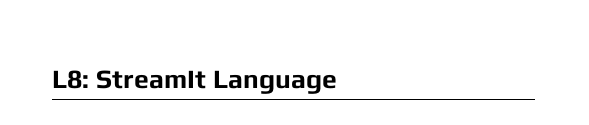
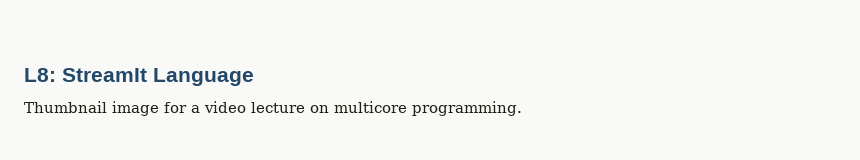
+ Thumbnail image for a video lecture on multicore programming.

